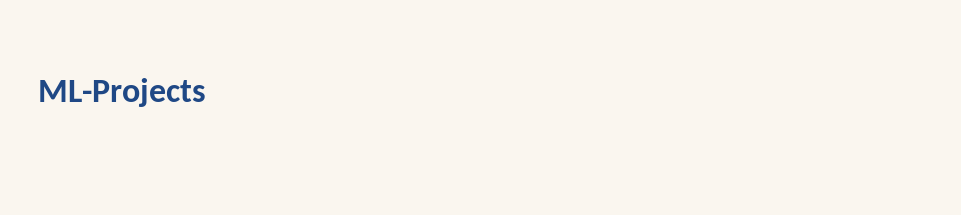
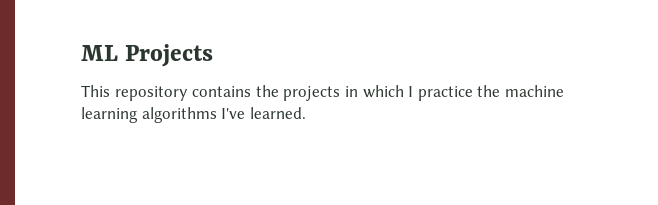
- ML-Projects
+ ML Projects
+ This repository contains the projects in which I practice the machine learning algorithms I've learned.

